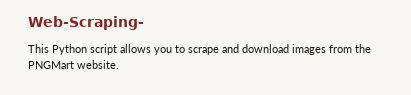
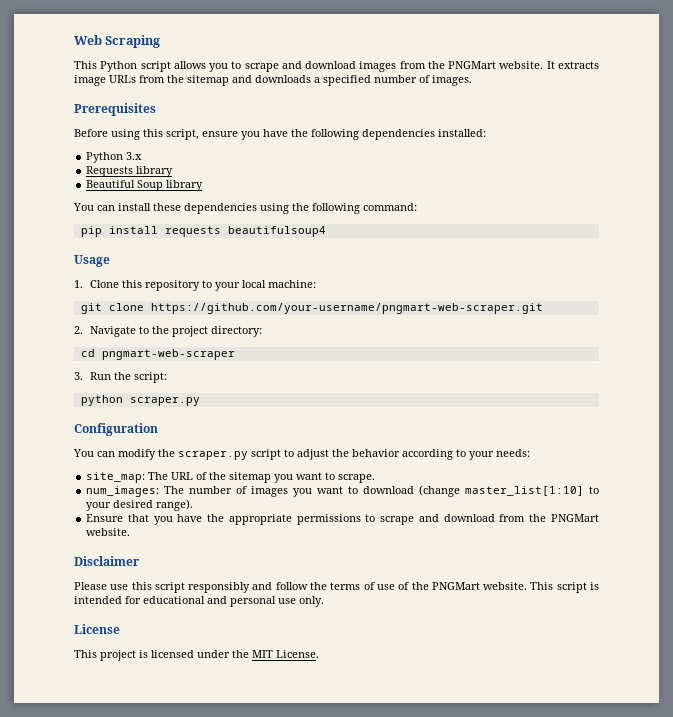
- Web-Scraping-
+ Web Scraping
+ It extracts image URLs from the sitemap and downloads a specified number of images.
+ Prerequisites
+ Before using this script, ensure you have the following dependencies installed:
+ Python 3.x
+ Requests library
+ Beautiful Soup library
+ You can install these dependencies using the following command:
+ pip install requests beautifulsoup4
+ Usage
+ 1. Clone this repository to your local machine:
+ git clone https://github.com/your-username/pngmart-web-scraper.git
+ 2. Navigate to the project directory:
+ cd pngmart-web-scraper
+ 3. Run the script:
+ python scraper.py
+ Configuration
+ You can modify the scraper.py script to adjust the behavior according to your needs:
+ site_map: The URL of the sitemap you want to scrape.
+ num_images: The number of images you want to download (change master_list[1:10] to your desired range).
+ Ensure that you have the appropriate permissions to scrape and download from the PNGMart website.
+ Disclaimer
+ Please use this script responsibly and follow the terms of use of the PNGMart website. This script is intended for educational and personal use only.
+ License
+ This project is licensed under the MIT License.

